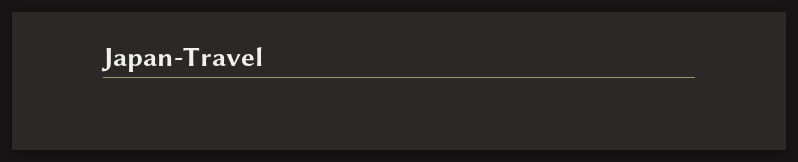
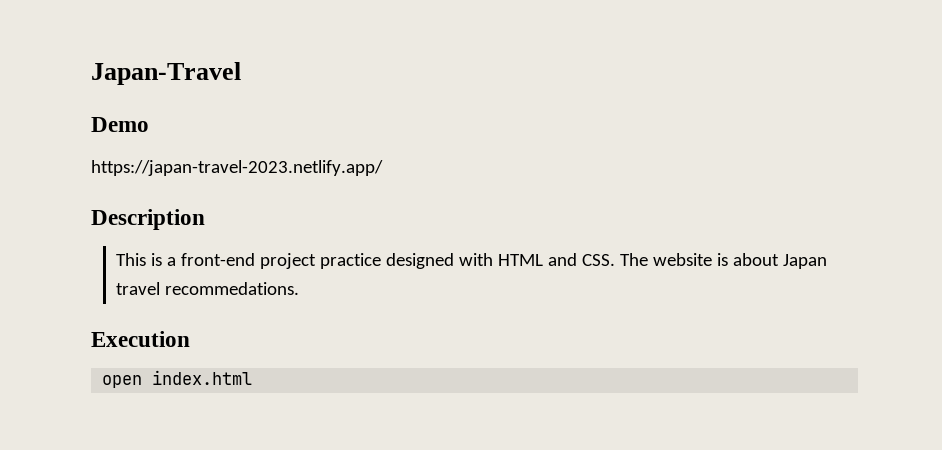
+ Demo
+ https://japan-travel-2023.netlify.app/
+ Description
+ This is a front-end project practice designed with HTML and CSS. The website is about Japan travel recommedations.
+ Execution
+ open index.html

